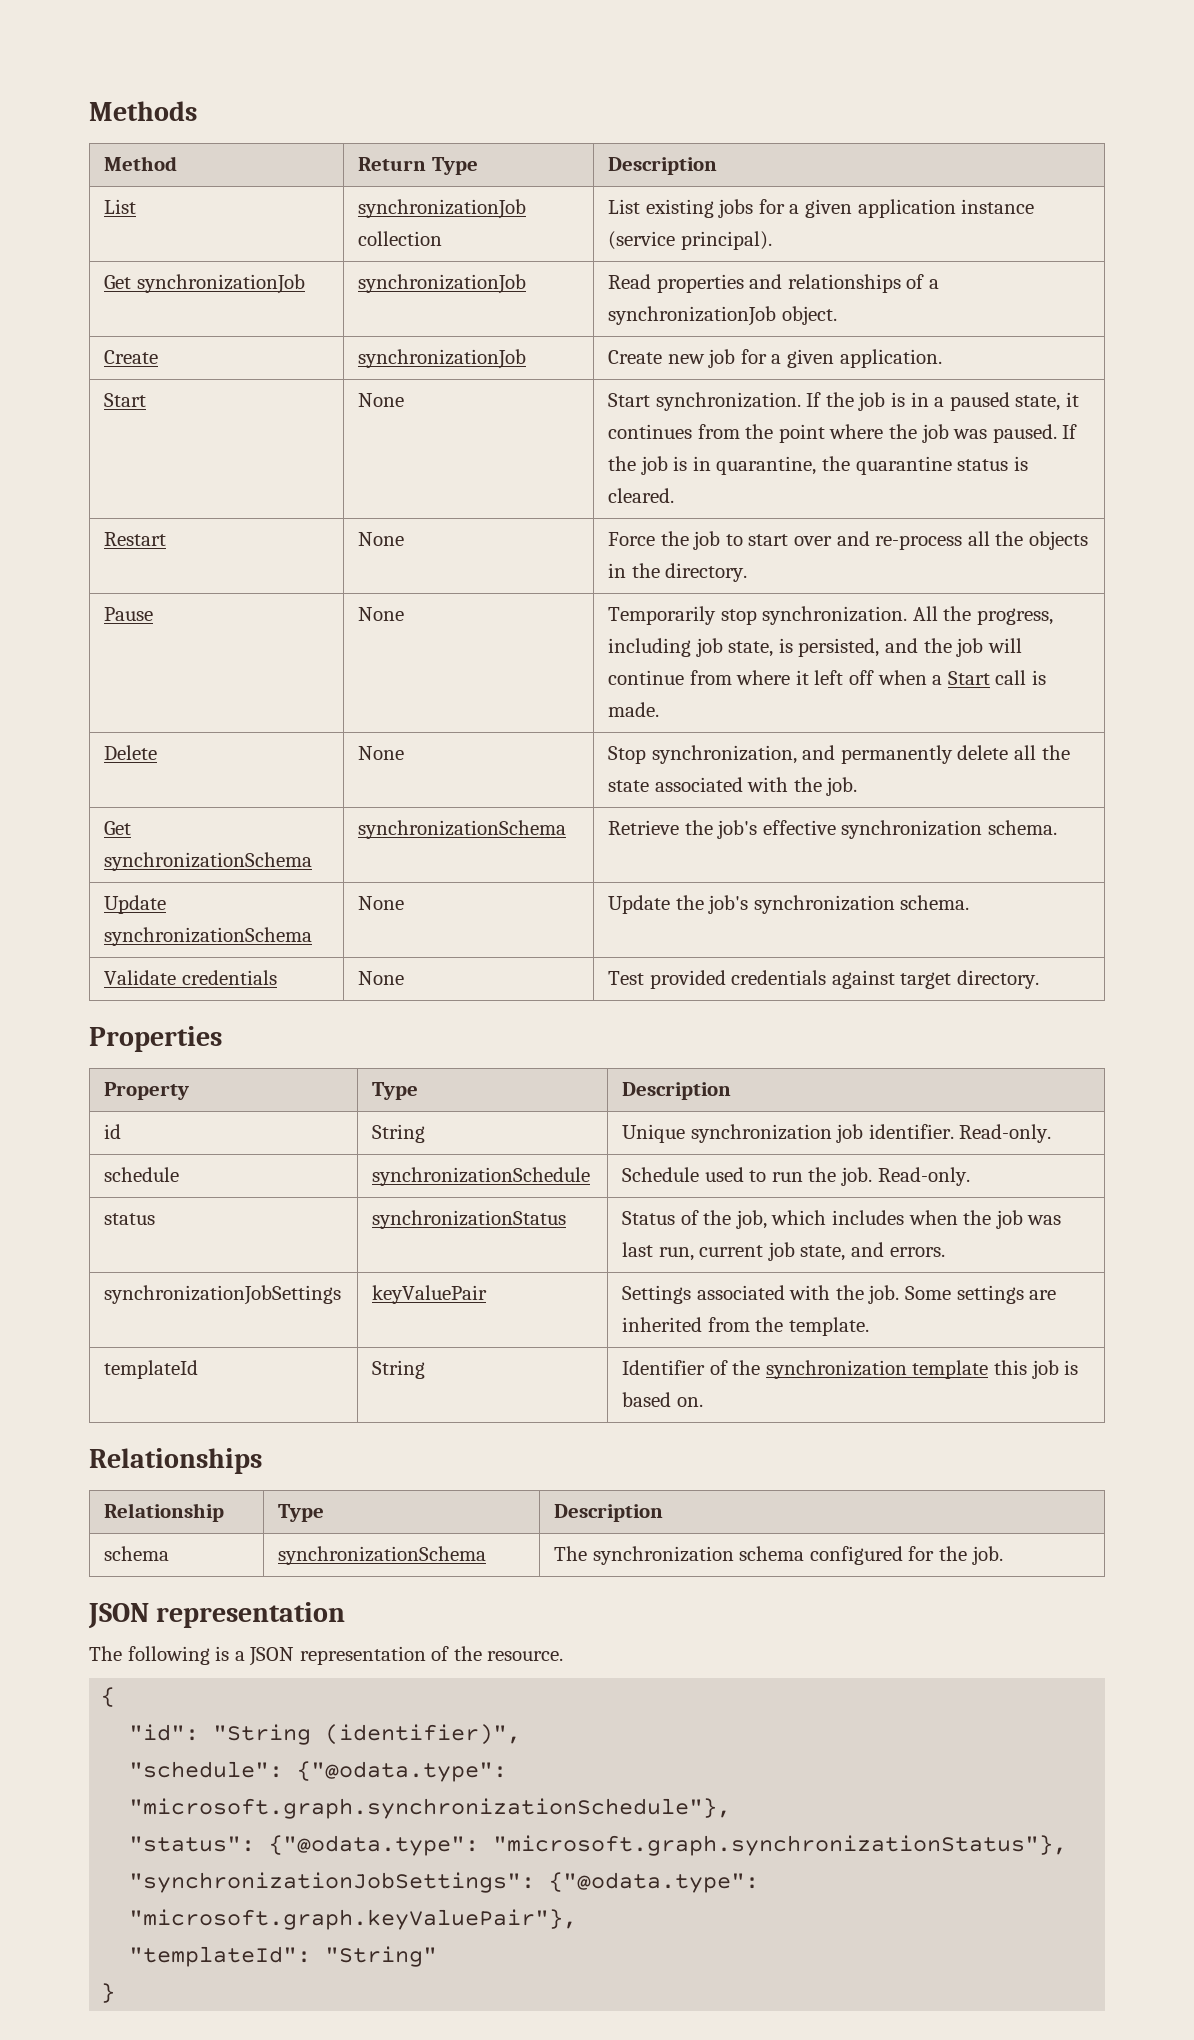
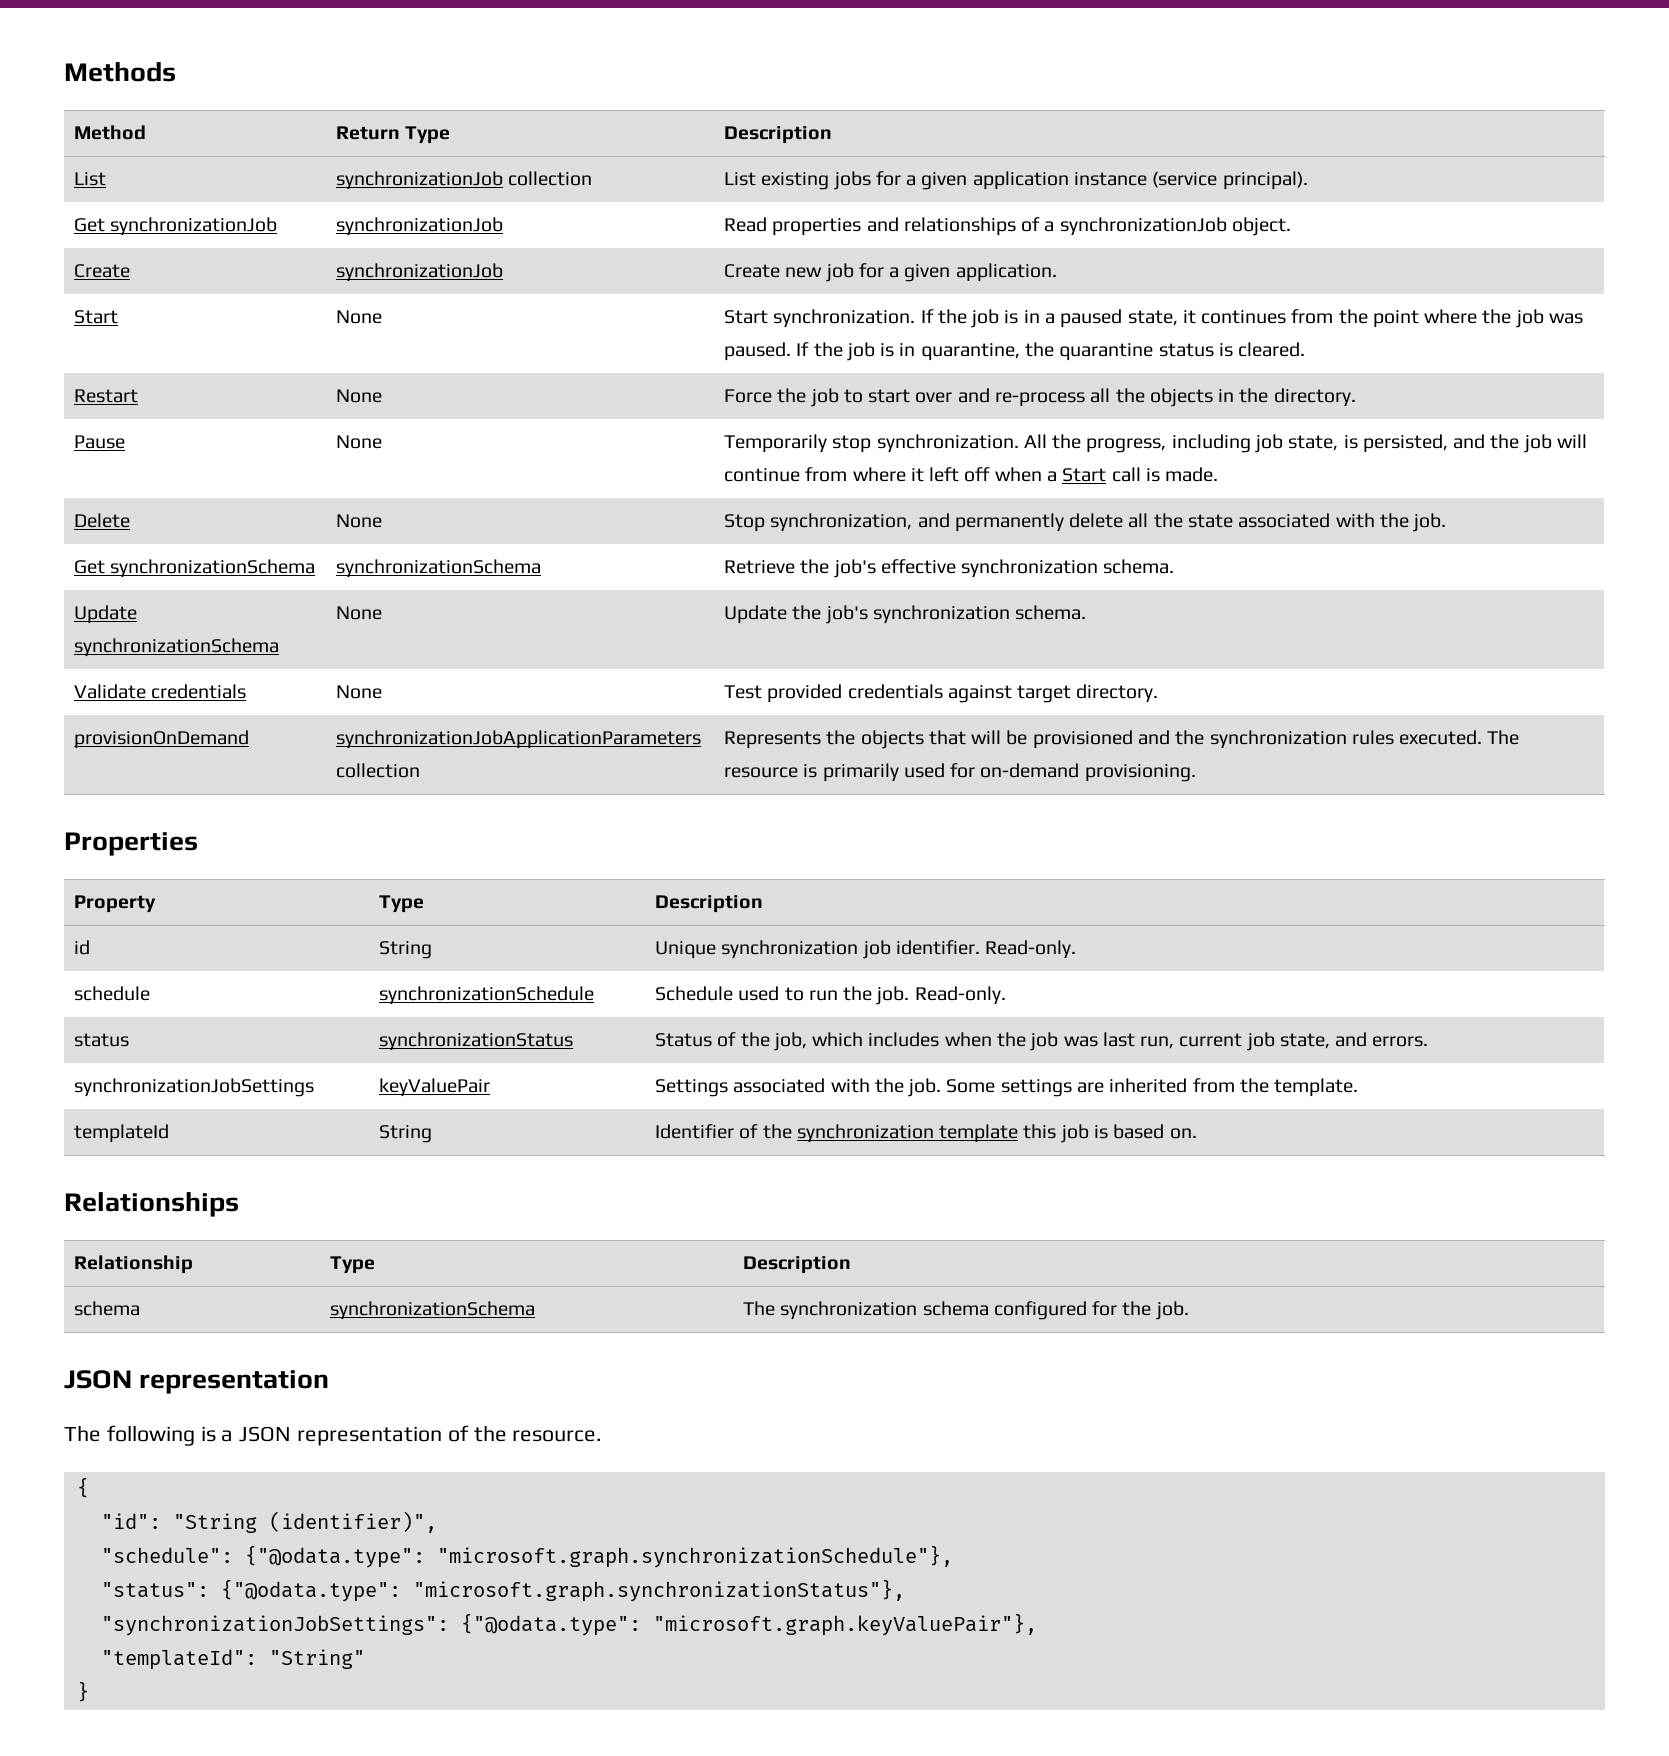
+ provisionOnDemand | synchronizationJobApplicationParameters collection | Represents the objects that will be provisioned and the synchronization rules executed. The resource is primarily used for on-demand provisioning.

